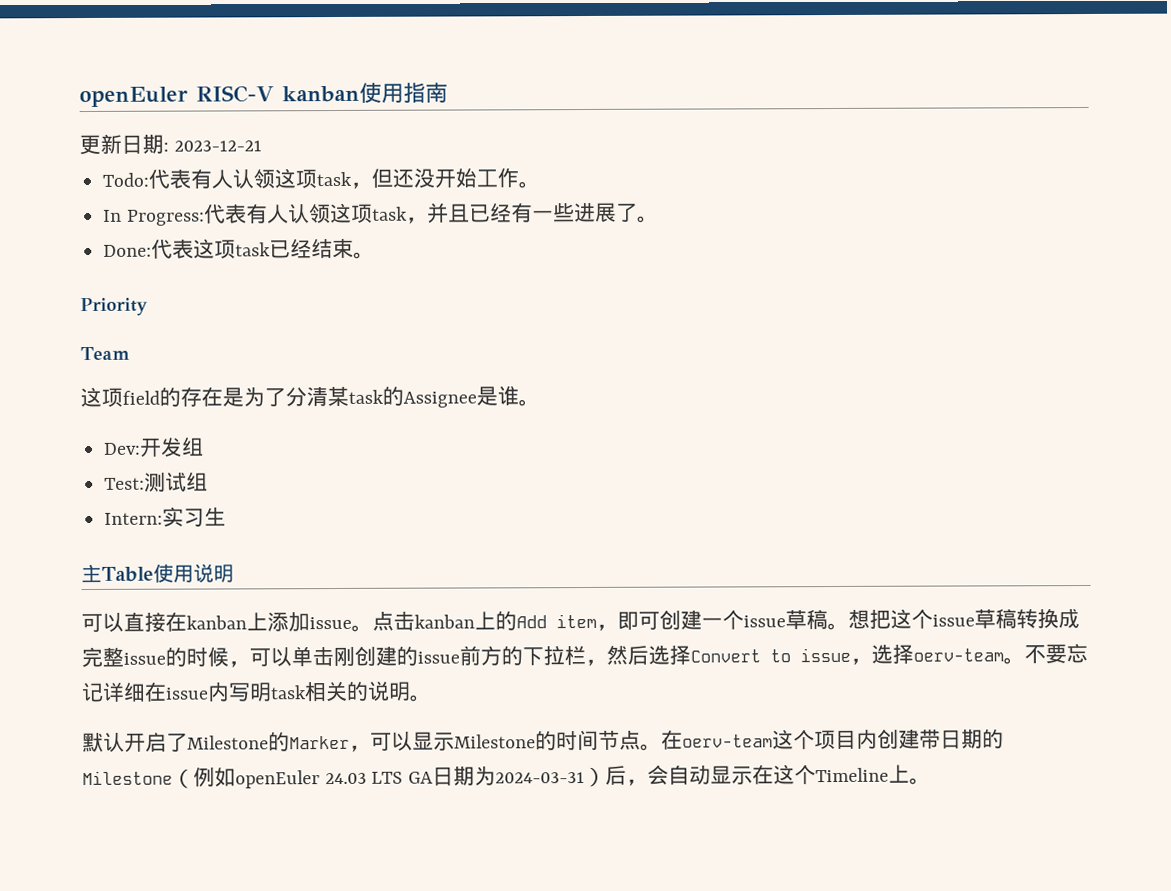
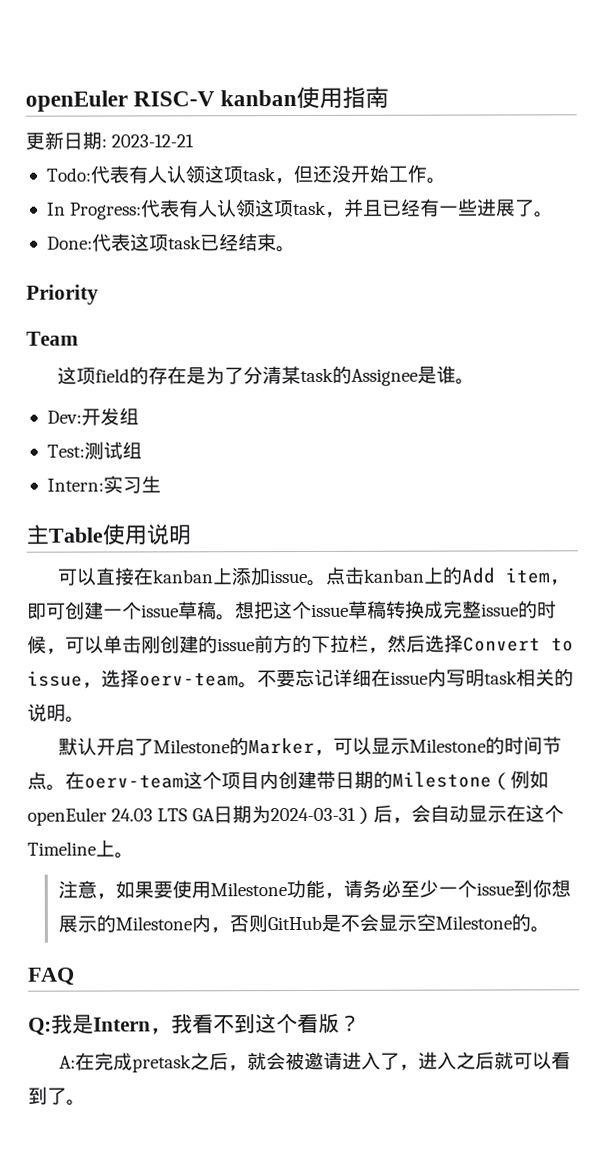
+ 注意，如果要使用Milestone功能，请务必至少一个issue到你想展示的Milestone内，否则GitHub是不会显示空Milestone的。
+ FAQ
+ Q:我是Intern，我看不到这个看版？
+ A:在完成pretask之后，就会被邀请进入了，进入之后就可以看到了。

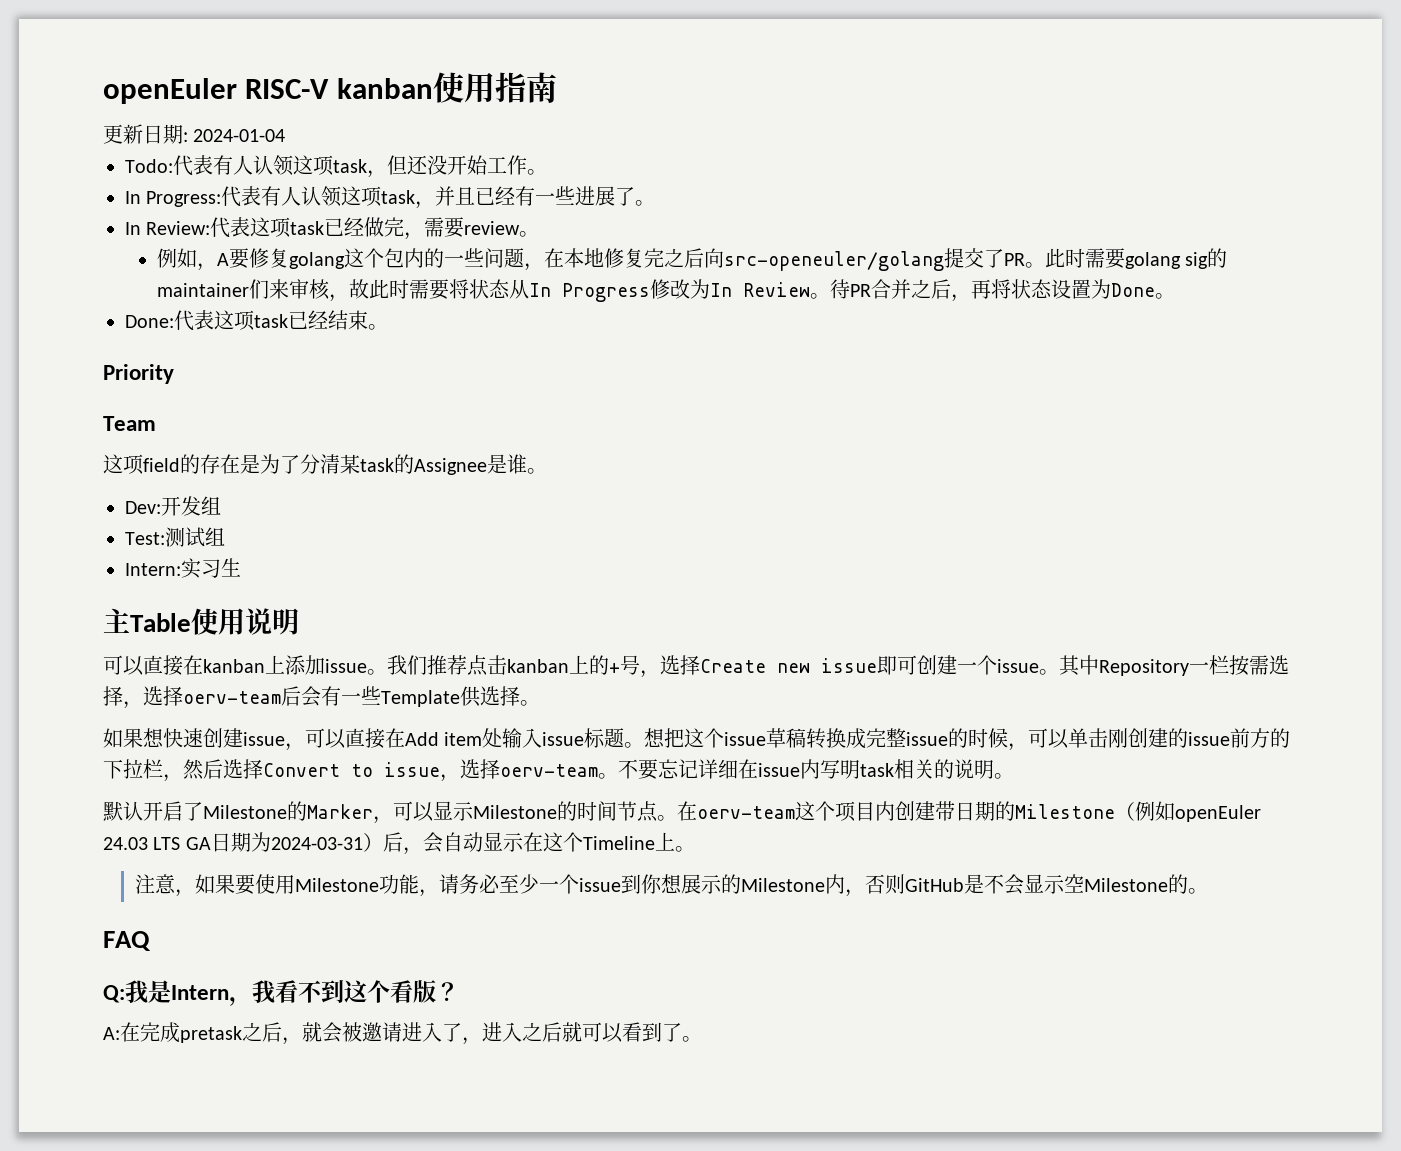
- 更新日期: 2023-12-21
+ 更新日期: 2024-01-04
+ In Review:代表这项task已经做完，需要review。
+ 例如，A要修复golang这个包内的一些问题，在本地修复完之后向src-openeuler/golang提交了PR。此时需要golang sig的maintainer们来审核，故此时需要将状态从In Progress修改为In Review。待PR合并之后，再将状态设置为Done。
- 点击kanban上的Add item，即可创建一个issue草稿。
+ 我们推荐点击kanban上的+号，选择Create new issue即可创建一个issue。其中Repository一栏按需选择，选择oerv-team后会有一些Template供选择。
+ 如果想快速创建issue，可以直接在Add item处输入issue标题。

